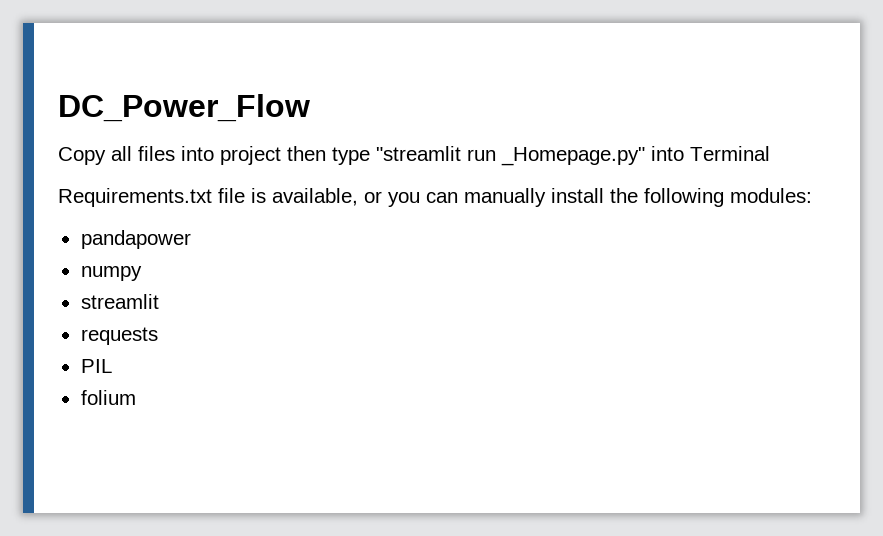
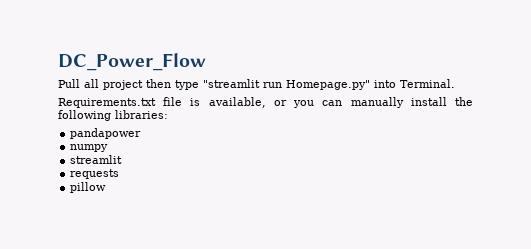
- Copy all files into project then type "streamlit run _Homepage.py" into Terminal
+ Pull all project then type "streamlit run Homepage.py" into Terminal.
- Requirements.txt file is available, or you can manually install the following modules:
+ Requirements.txt file is available, or you can manually install the following libraries:
- PIL
- folium
+ pillow

